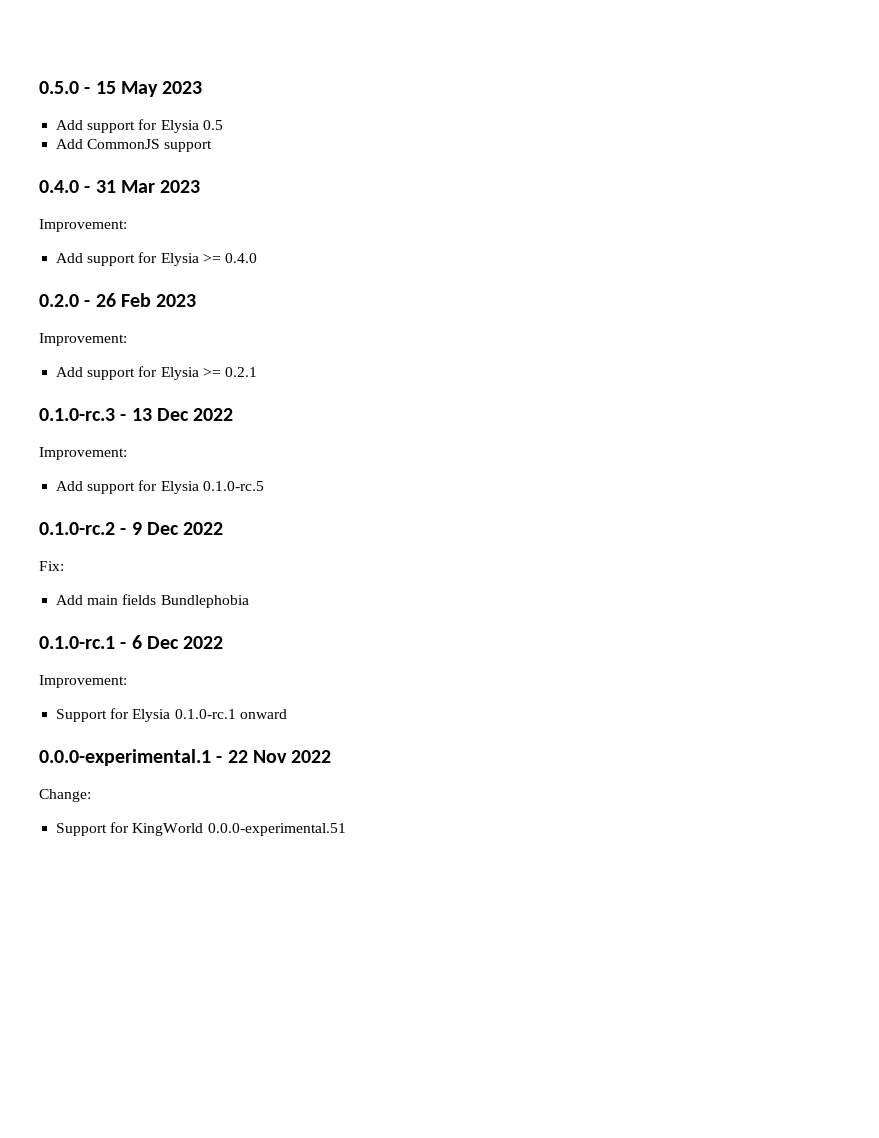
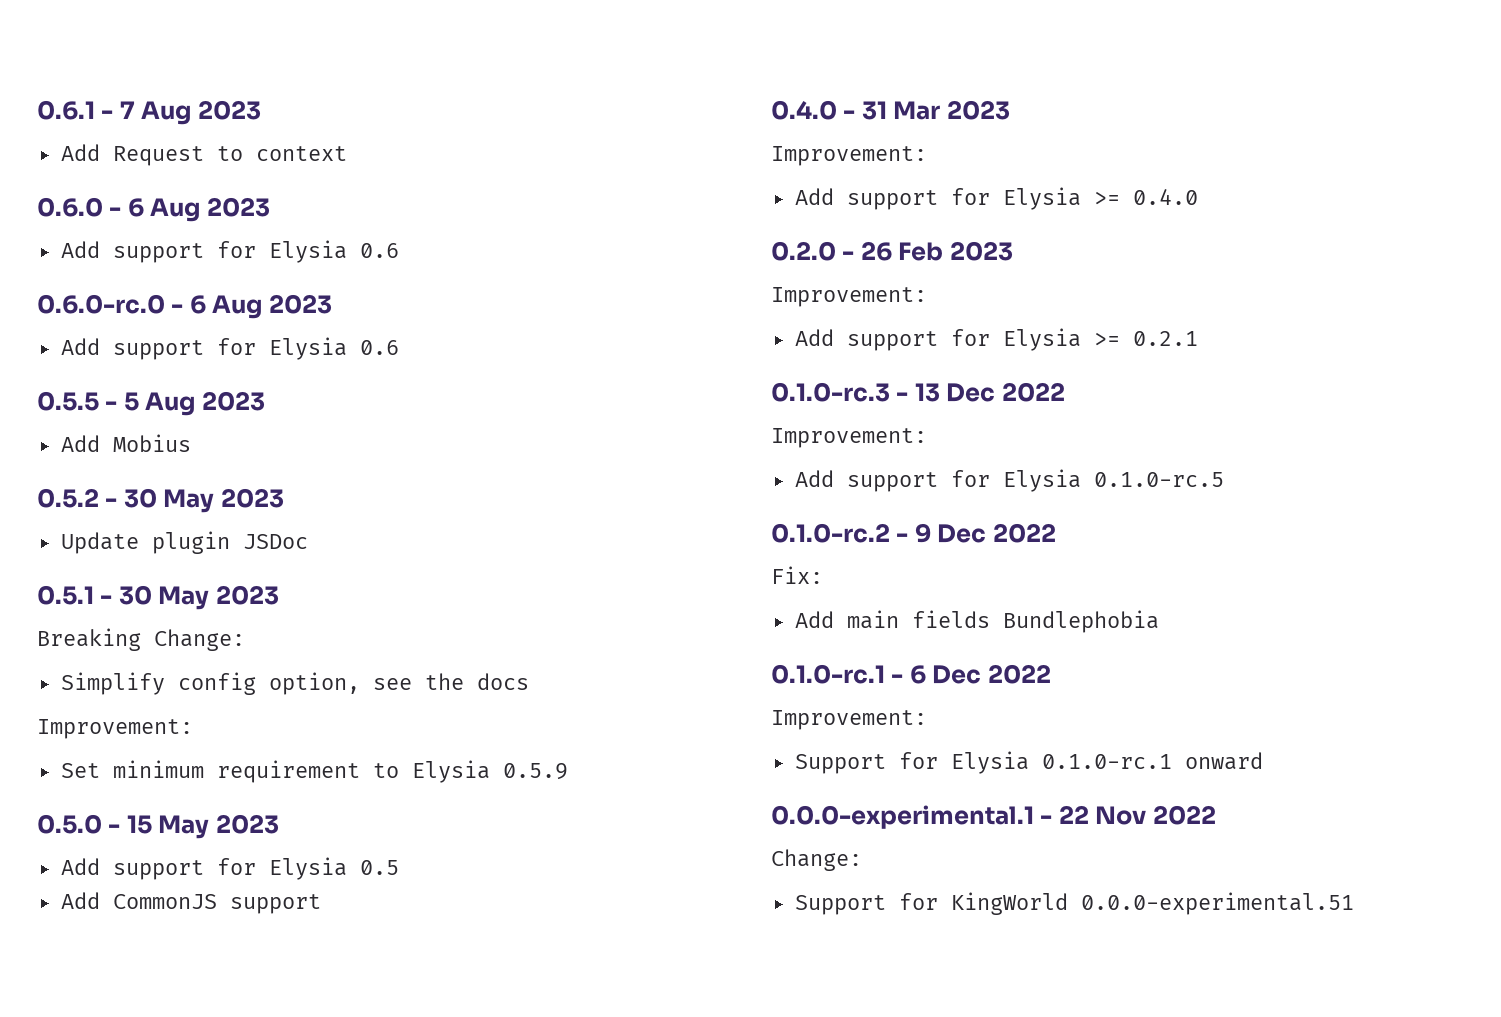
+ 0.6.1 - 7 Aug 2023
+ Add Request to context
+ 0.6.0 - 6 Aug 2023
+ Add support for Elysia 0.6
+ 0.6.0-rc.0 - 6 Aug 2023
+ Add support for Elysia 0.6
+ 0.5.5 - 5 Aug 2023
+ Add Mobius
+ 0.5.2 - 30 May 2023
+ Update plugin JSDoc
+ 0.5.1 - 30 May 2023
+ Breaking Change:
+ Simplify config option, see the docs
+ Improvement:
+ Set minimum requirement to Elysia 0.5.9

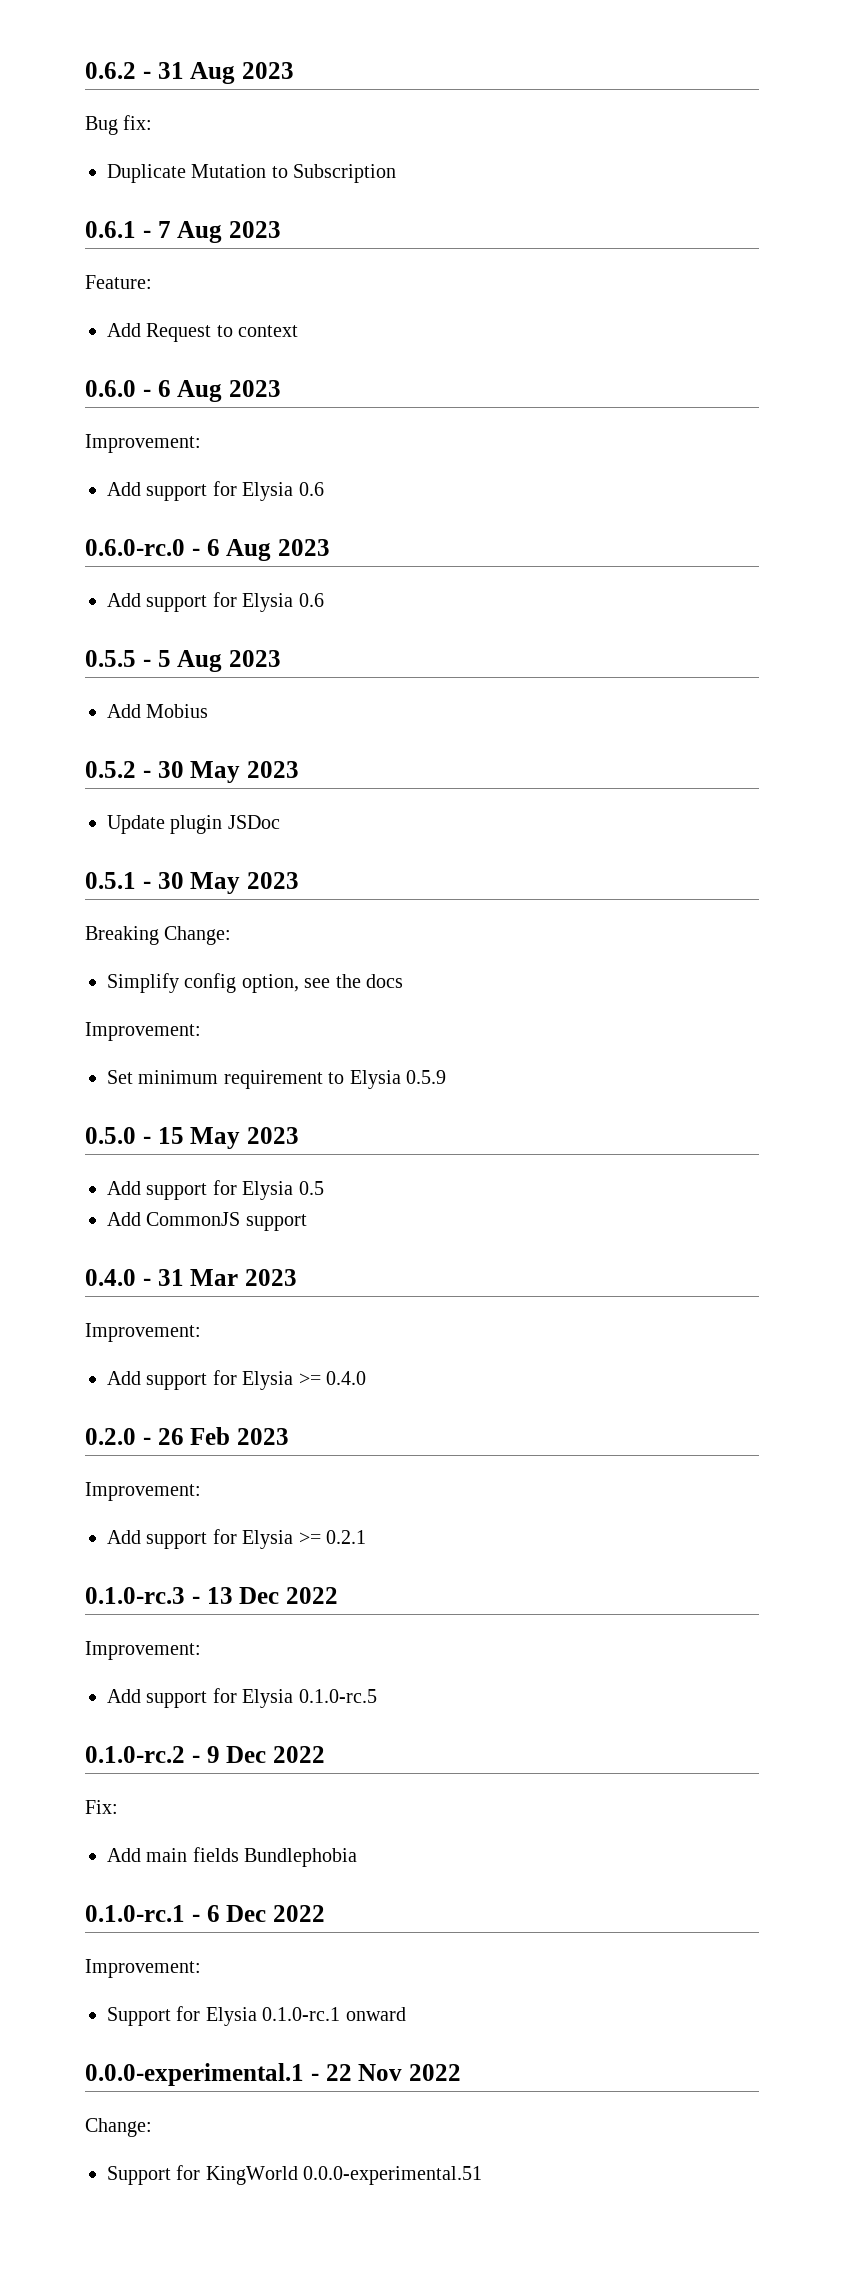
+ 0.6.2 - 31 Aug 2023
+ Bug fix:
+ Duplicate Mutation to Subscription
+ Feature:
  0.6.0 - 6 Aug 2023
+ Improvement:

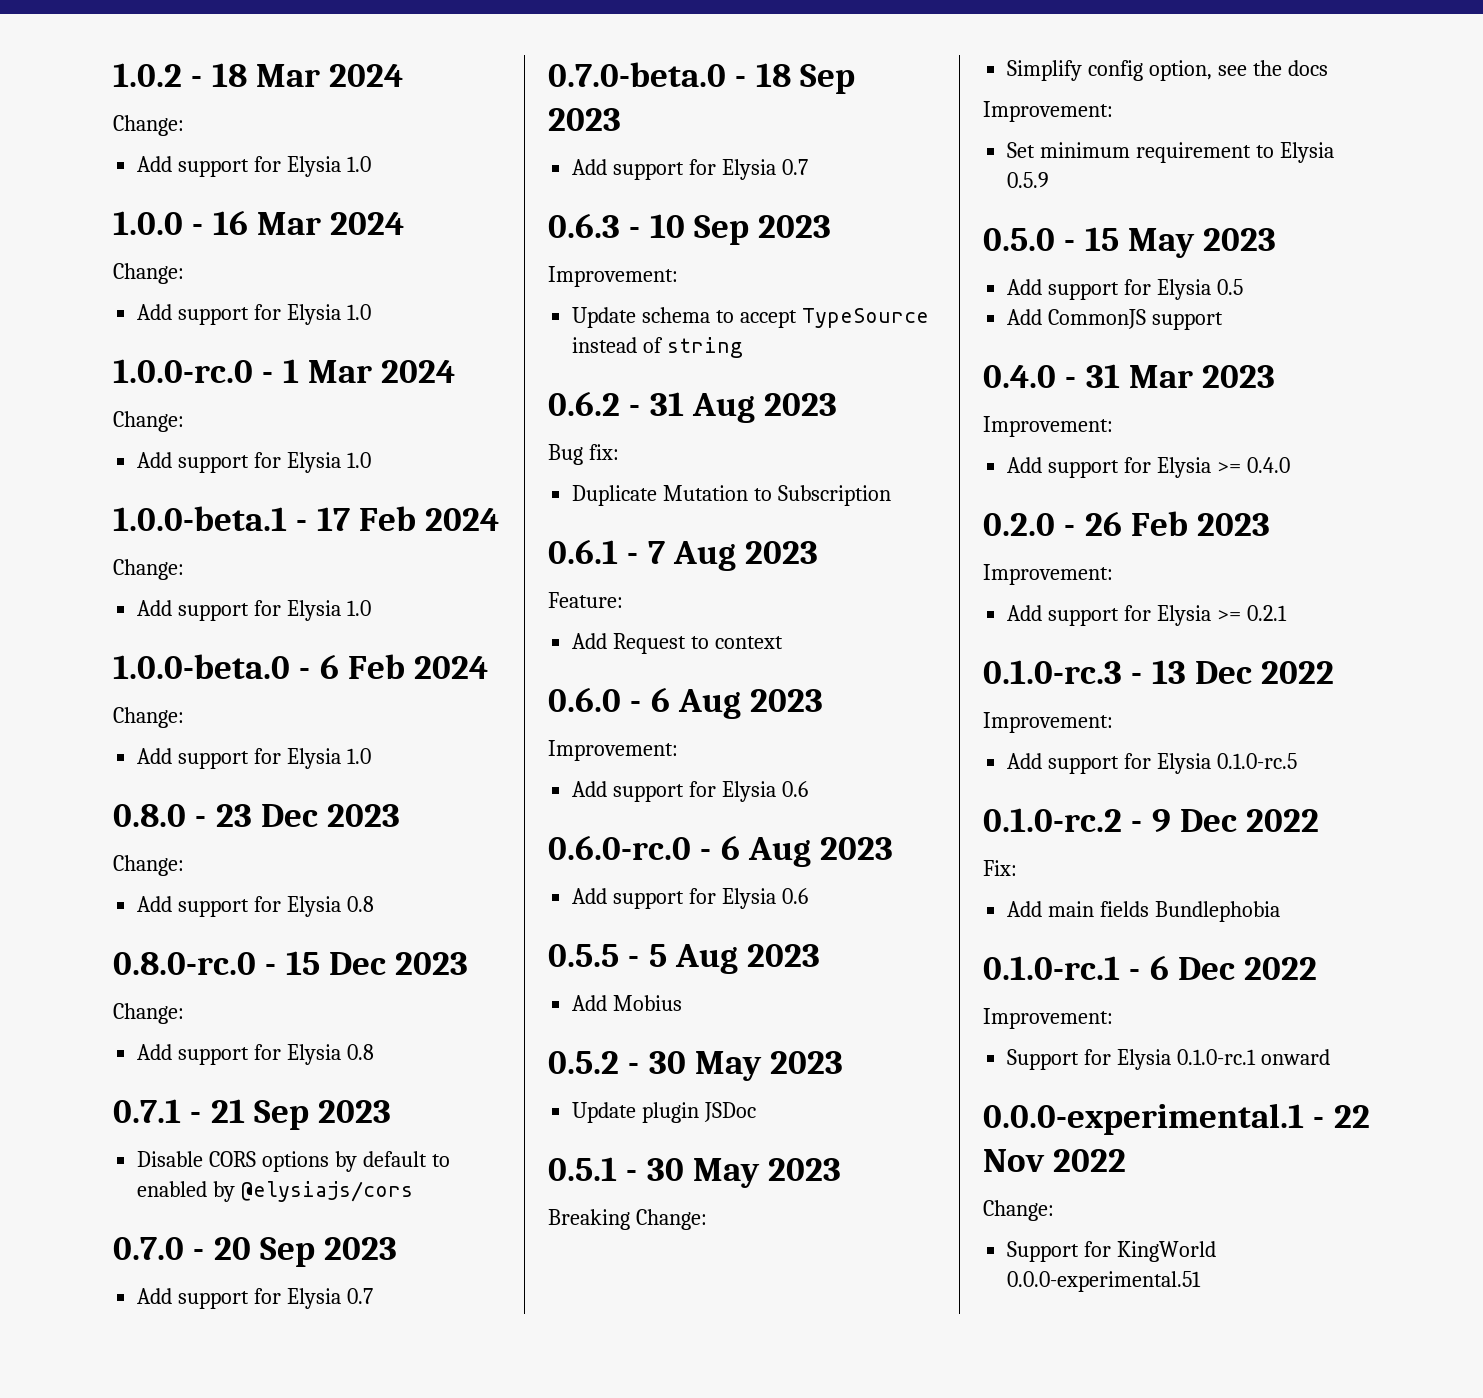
+ 1.0.2 - 18 Mar 2024
+ Change:
+ Add support for Elysia 1.0
+ 1.0.0 - 16 Mar 2024
+ Change:
+ Add support for Elysia 1.0
+ 1.0.0-rc.0 - 1 Mar 2024
+ Change:
+ Add support for Elysia 1.0
+ 1.0.0-beta.1 - 17 Feb 2024
+ Change:
+ Add support for Elysia 1.0
+ 1.0.0-beta.0 - 6 Feb 2024
+ Change:
+ Add support for Elysia 1.0
+ 0.8.0 - 23 Dec 2023
+ Change:
+ Add support for Elysia 0.8
+ 0.8.0-rc.0 - 15 Dec 2023
+ Change:
+ Add support for Elysia 0.8
+ 0.7.1 - 21 Sep 2023
+ Disable CORS options by default to enabled by @elysiajs/cors
+ 0.7.0 - 20 Sep 2023
+ Add support for Elysia 0.7
+ 0.7.0-beta.0 - 18 Sep 2023
+ Add support for Elysia 0.7
+ 0.6.3 - 10 Sep 2023
+ Improvement:
+ Update schema to accept TypeSource instead of string

